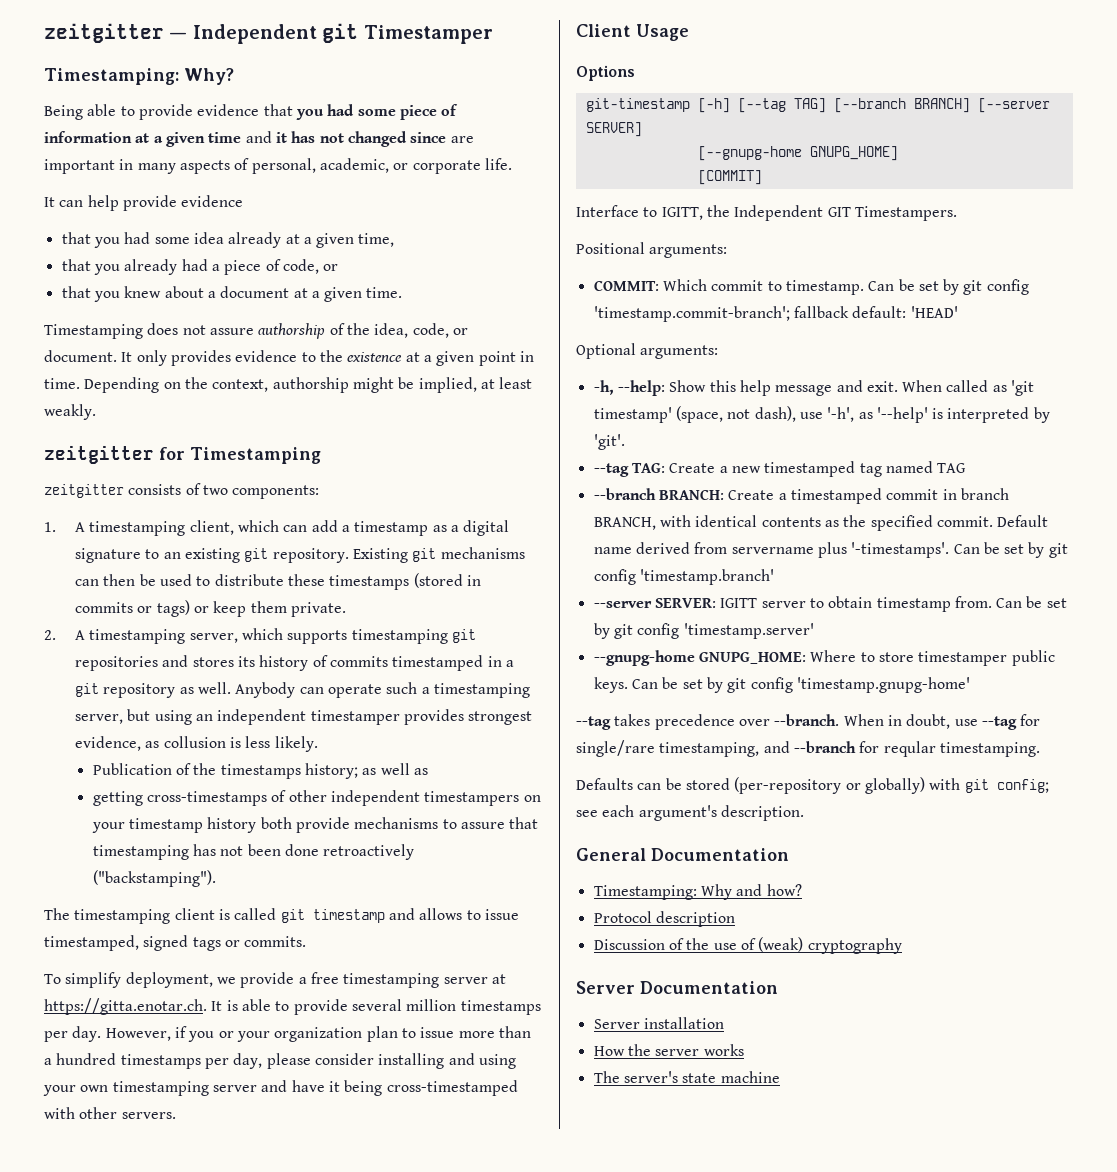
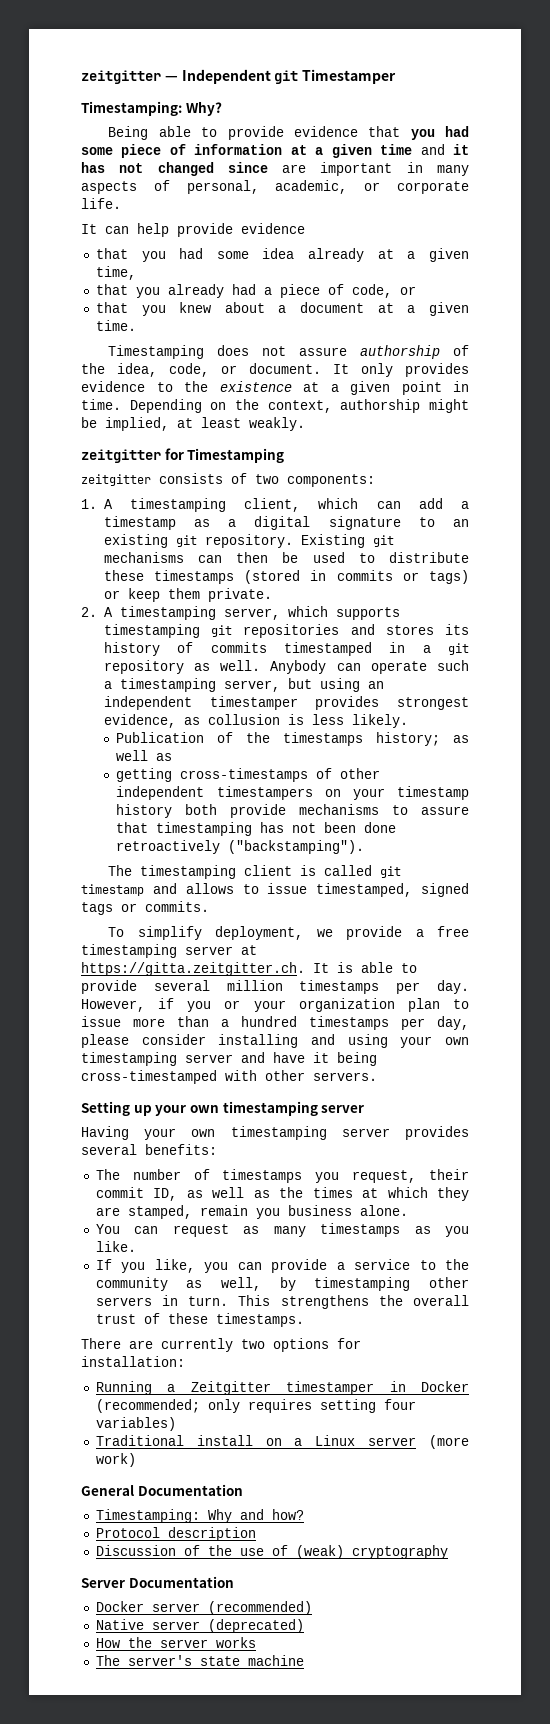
- To simplify deployment, we provide a free timestamping server at https://gitta.enotar.ch. It is able to provide several million timestamps per day.
+ To simplify deployment, we provide a free timestamping server at https://gitta.zeitgitter.ch. It is able to provide several million timestamps per day.
- Client Usage
- Options
- git-timestamp [-h] [--tag TAG] [--branch BRANCH] [--server SERVER]
- [--gnupg-home GNUPG_HOME]
- [COMMIT]
- Interface to IGITT, the Independent GIT Timestampers.
- Positional arguments:
- COMMIT: Which commit to timestamp. Can be set by git config 'timestamp.commit-branch'; fallback default: 'HEAD'
- Optional arguments:
- -h, --help: Show this help message and exit. When called as 'git timestamp' (space, not dash), use '-h', as '--help' is interpreted by 'git'.
- --tag TAG: Create a new timestamped tag named TAG
- --branch BRANCH: Create a timestamped commit in branch BRANCH, with identical contents as the specified commit. Default name derived from servername plus '-timestamps'. Can be set by git config 'timestamp.branch'
- --server SERVER: IGITT server to obtain timestamp from. Can be set by git config 'timestamp.server'
- --gnupg-home GNUPG_HOME: Where to store timestamper public keys. Can be set by git config 'timestamp.gnupg-home'
- --tag takes precedence over --branch. When in doubt, use --tag for single/rare timestamping, and --branch for reqular timestamping.
- Defaults can be stored (per-repository or globally) with git config; see each argument's description.
+ Setting up your own timestamping server
+ Having your own timestamping server provides several benefits:
+ The number of timestamps you request, their commit ID, as well as the times at which they are stamped, remain you business alone.
+ You can request as many timestamps as you like.
+ If you like, you can provide a service to the community as well, by timestamping other servers in turn. This strengthens the overall trust of these timestamps.
+ There are currently two options for installation:
+ Running a Zeitgitter timestamper in Docker (recommended; only requires setting four variables)
+ Traditional install on a Linux server (more work)
- Server installation
+ Docker server (recommended)
+ Native server (deprecated)

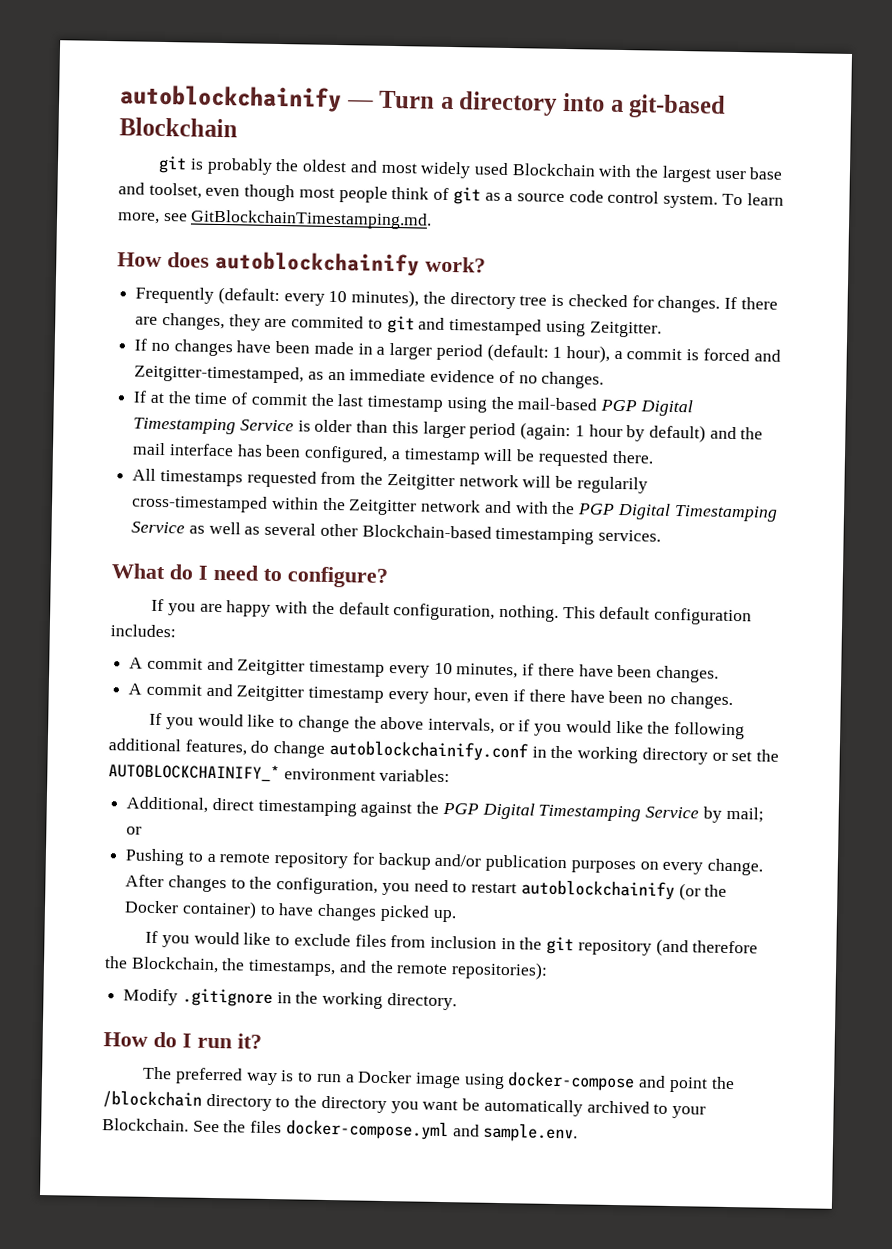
- zeitgitter — Independent git Timestamper
- Timestamping: Why?
- Being able to provide evidence that you had some piece of information at a given time and it has not changed since are important in many aspects of personal, academic, or corporate life.
- It can help provide evidence
- that you had some idea already at a given time,
- that you already had a piece of code, or
- that you knew about a document at a given time.
- Timestamping does not assure authorship of the idea, code, or document. It only provides evidence to the existence at a given point in time. Depending on the context, authorship might be implied, at least weakly.
- zeitgitter for Timestamping
- zeitgitter consists of two components:
- 1. A timestamping client, which can add a timestamp as a digital signature to an existing git repository. Existing git mechanisms can then be used to distribute these timestamps (stored in commits or tags) or keep them private.
- 2. A timestamping server, which supports timestamping git repositories and stores its history of commits timestamped in a git repository as well. Anybody can operate such a timestamping server, but using an independent timestamper provides strongest evidence, as collusion is less likely.
- Publication of the timestamps history; as well as
- getting cross-timestamps of other independent timestampers on your timestamp history both provide mechanisms to assure that timestamping has not been done retroactively ("backstamping").
- The timestamping client is called git timestamp and allows to issue timestamped, signed tags or commits.
- To simplify deployment, we provide a free timestamping server at https://gitta.zeitgitter.ch. It is able to provide several million timestamps per day. However, if you or your organization plan to issue more than a hundred timestamps per day, please consider installing and using your own timestamping server and have it being cross-timestamped with other servers.
- Setting up your own timestamping server
- Having your own timestamping server provides several benefits:
- The number of timestamps you request, their commit ID, as well as the times at which they are stamped, remain you business alone.
- You can request as many timestamps as you like.
- If you like, you can provide a service to the community as well, by timestamping other servers in turn. This strengthens the overall trust of these timestamps.
- There are currently two options for installation:
- Running a Zeitgitter timestamper in Docker (recommended; only requires setting four variables)
- Traditional install on a Linux server (more work)
- General Documentation
- Timestamping: Why and how?
- Protocol description
- Discussion of the use of (weak) cryptography
- Server Documentation
- Docker server (recommended)
- Native server (deprecated)
- How the server works
- The server's state machine
+ autoblockchainify — Turn a directory into a git-based Blockchain
+ git is probably the oldest and most widely used Blockchain with the largest user base and toolset, even though most people think of git as a source code control system. To learn more, see GitBlockchainTimestamping.md.
+ How does autoblockchainify work?
+ Frequently (default: every 10 minutes), the directory tree is checked for changes. If there are changes, they are commited to git and timestamped using Zeitgitter.
+ If no changes have been made in a larger period (default: 1 hour), a commit is forced and Zeitgitter-timestamped, as an immediate evidence of no changes.
+ If at the time of commit the last timestamp using the mail-based PGP Digital Timestamping Service is older than this larger period (again: 1 hour by default) and the mail interface has been configured, a timestamp will be requested there.
+ All timestamps requested from the Zeitgitter network will be regularily cross-timestamped within the Zeitgitter network and with the PGP Digital Timestamping Service as well as several other Blockchain-based timestamping services.
+ What do I need to configure?
+ If you are happy with the default configuration, nothing. This default configuration includes:
+ A commit and Zeitgitter timestamp every 10 minutes, if there have been changes.
+ A commit and Zeitgitter timestamp every hour, even if there have been no changes.
+ If you would like to change the above intervals, or if you would like the following additional features, do change autoblockchainify.conf in the working directory or set the AUTOBLOCKCHAINIFY_* environment variables:
+ Additional, direct timestamping against the PGP Digital Timestamping Service by mail; or
+ Pushing to a remote repository for backup and/or publication purposes on every change. After changes to the configuration, you need to restart autoblockchainify (or the Docker container) to have changes picked up.
+ If you would like to exclude files from inclusion in the git repository (and therefore the Blockchain, the timestamps, and the remote repositories):
+ Modify .gitignore in the working directory.
+ How do I run it?
+ The preferred way is to run a Docker image using docker-compose and point the /blockchain directory to the directory you want be automatically archived to your Blockchain. See the files docker-compose.yml and sample.env.

